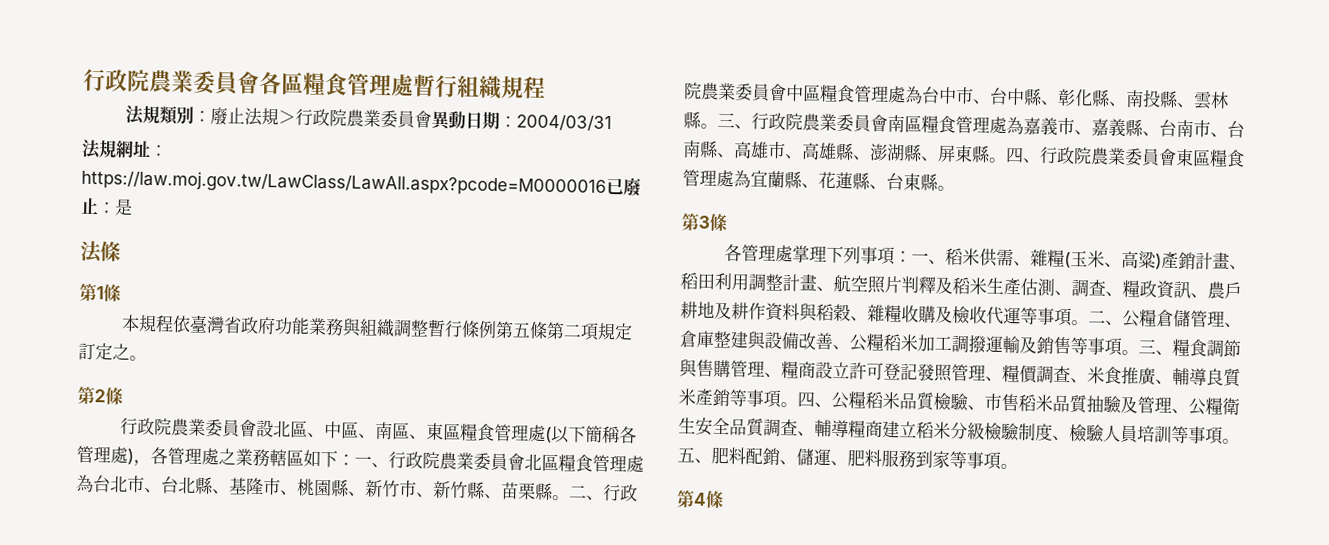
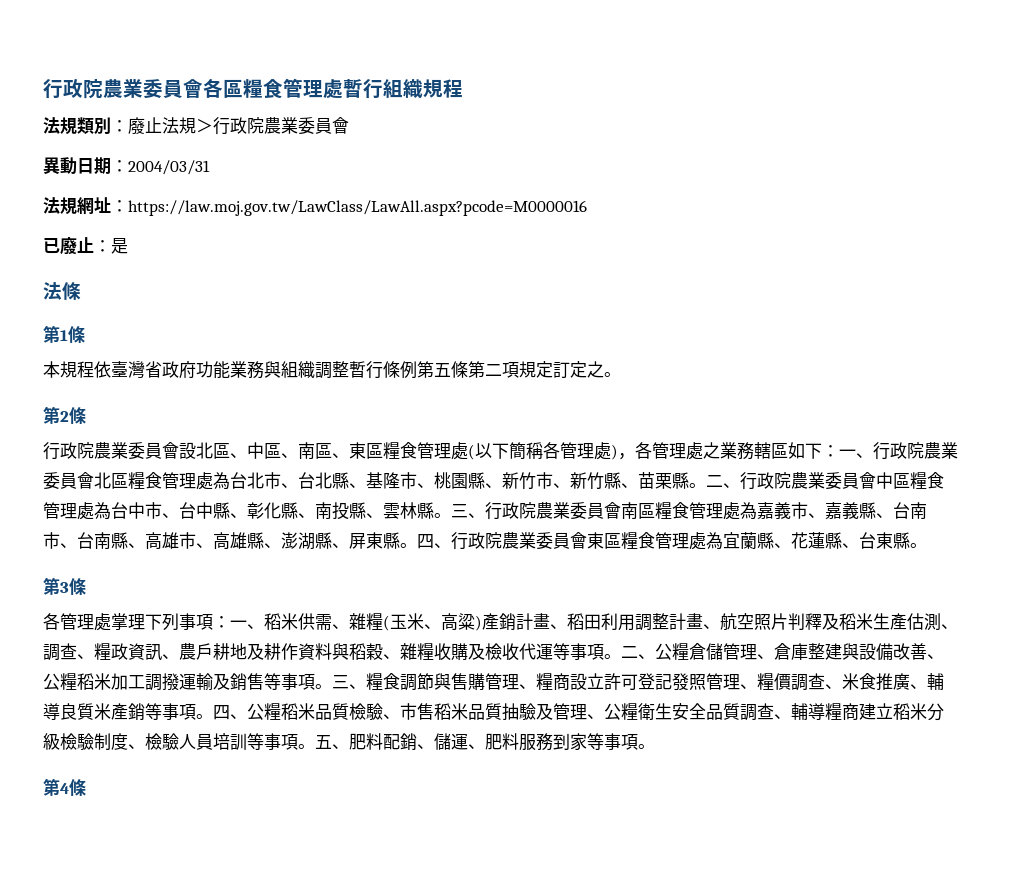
- 法規類別：廢止法規＞行政院農業委員會異動日期：2004/03/31
+ 法規類別：廢止法規＞行政院農業委員會
+ 異動日期：2004/03/31
- 法規網址：https://law.moj.gov.tw/LawClass/LawAll.aspx?pcode=M0000016已廢止：是
+ 法規網址：https://law.moj.gov.tw/LawClass/LawAll.aspx?pcode=M0000016
+ 已廢止：是

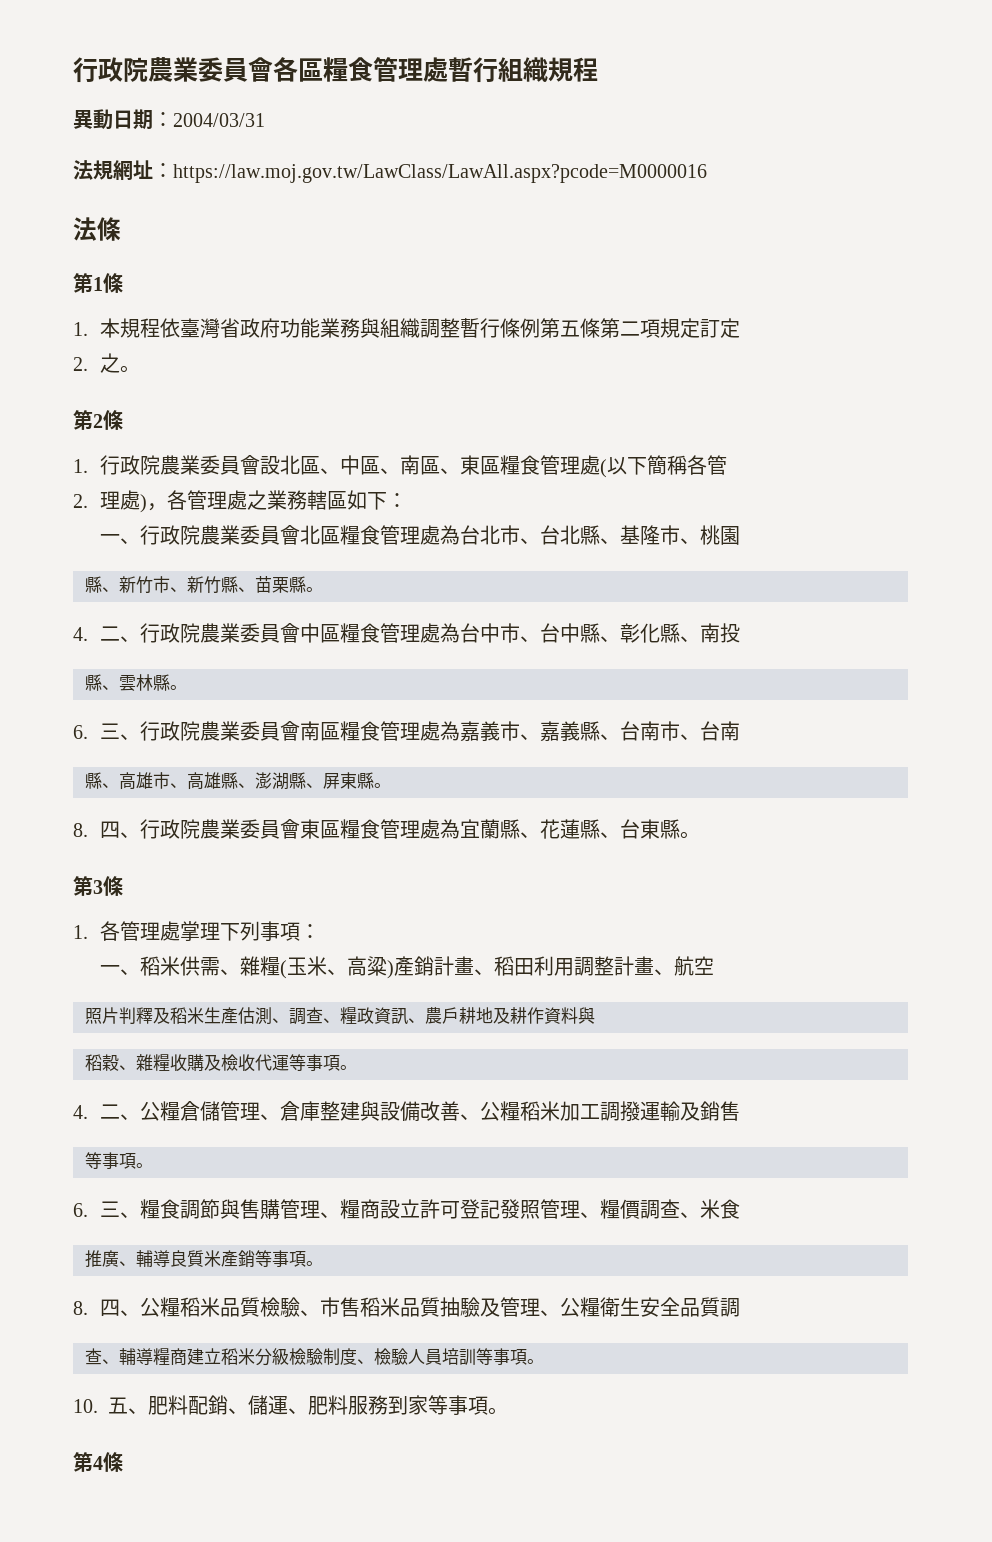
- 法規類別：廢止法規＞行政院農業委員會
- 已廢止：是
- 本規程依臺灣省政府功能業務與組織調整暫行條例第五條第二項規定訂定之。
+ 1.本規程依臺灣省政府功能業務與組織調整暫行條例第五條第二項規定訂定
+ 2.之。
- 行政院農業委員會設北區、中區、南區、東區糧食管理處(以下簡稱各管理處)，各管理處之業務轄區如下：一、行政院農業委員會北區糧食管理處為台北市、台北縣、基隆市、桃園縣、新竹市、新竹縣、苗栗縣。二、行政院農業委員會中區糧食管理處為台中市、台中縣、彰化縣、南投縣、雲林縣。三、行政院農業委員會南區糧食管理處為嘉義市、嘉義縣、台南市、台南縣、高雄市、高雄縣、澎湖縣、屏東縣。四、行政院農業委員會東區糧食管理處為宜蘭縣、花蓮縣、台東縣。
+ 1.行政院農業委員會設北區、中區、南區、東區糧食管理處(以下簡稱各管
+ 2.理處)，各管理處之業務轄區如下：
+ 一、行政院農業委員會北區糧食管理處為台北市、台北縣、基隆市、桃園
+ 縣、新竹市、新竹縣、苗栗縣。
+ 4.二、行政院農業委員會中區糧食管理處為台中市、台中縣、彰化縣、南投
+ 縣、雲林縣。
+ 6.三、行政院農業委員會南區糧食管理處為嘉義市、嘉義縣、台南市、台南
+ 縣、高雄市、高雄縣、澎湖縣、屏東縣。
+ 8.四、行政院農業委員會東區糧食管理處為宜蘭縣、花蓮縣、台東縣。
- 各管理處掌理下列事項：一、稻米供需、雜糧(玉米、高粱)產銷計畫、稻田利用調整計畫、航空照片判釋及稻米生產估測、調查、糧政資訊、農戶耕地及耕作資料與稻穀、雜糧收購及檢收代運等事項。二、公糧倉儲管理、倉庫整建與設備改善、公糧稻米加工調撥運輸及銷售等事項。三、糧食調節與售購管理、糧商設立許可登記發照管理、糧價調查、米食推廣、輔導良質米產銷等事項。四、公糧稻米品質檢驗、市售稻米品質抽驗及管理、公糧衛生安全品質調查、輔導糧商建立稻米分級檢驗制度、檢驗人員培訓等事項。五、肥料配銷、儲運、肥料服務到家等事項。
+ 1.各管理處掌理下列事項：
+ 一、稻米供需、雜糧(玉米、高粱)產銷計畫、稻田利用調整計畫、航空
+ 照片判釋及稻米生產估測、調查、糧政資訊、農戶耕地及耕作資料與
+ 稻穀、雜糧收購及檢收代運等事項。
+ 4.二、公糧倉儲管理、倉庫整建與設備改善、公糧稻米加工調撥運輸及銷售
+ 等事項。
+ 6.三、糧食調節與售購管理、糧商設立許可登記發照管理、糧價調查、米食
+ 推廣、輔導良質米產銷等事項。
+ 8.四、公糧稻米品質檢驗、市售稻米品質抽驗及管理、公糧衛生安全品質調
+ 查、輔導糧商建立稻米分級檢驗制度、檢驗人員培訓等事項。
+ 10.五、肥料配銷、儲運、肥料服務到家等事項。

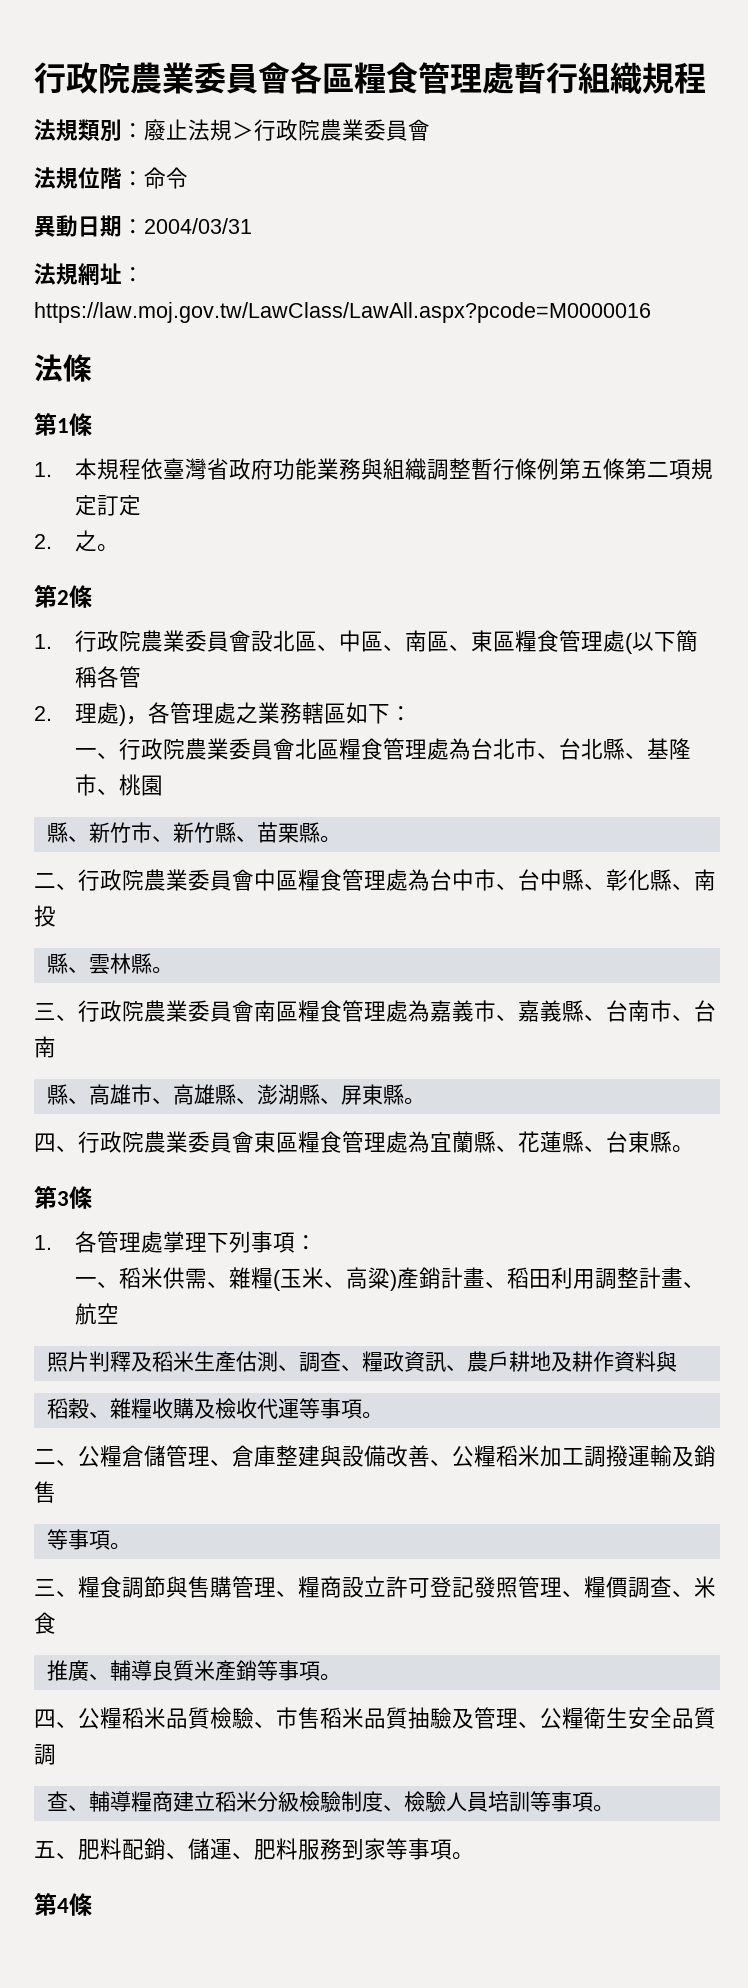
+ 法規類別：廢止法規＞行政院農業委員會
+ 法規位階：命令
- 4.二、行政院農業委員會中區糧食管理處為台中市、台中縣、彰化縣、南投
+ 二、行政院農業委員會中區糧食管理處為台中市、台中縣、彰化縣、南投
- 6.三、行政院農業委員會南區糧食管理處為嘉義市、嘉義縣、台南市、台南
+ 三、行政院農業委員會南區糧食管理處為嘉義市、嘉義縣、台南市、台南
- 8.四、行政院農業委員會東區糧食管理處為宜蘭縣、花蓮縣、台東縣。
+ 四、行政院農業委員會東區糧食管理處為宜蘭縣、花蓮縣、台東縣。
- 4.二、公糧倉儲管理、倉庫整建與設備改善、公糧稻米加工調撥運輸及銷售
+ 二、公糧倉儲管理、倉庫整建與設備改善、公糧稻米加工調撥運輸及銷售
- 6.三、糧食調節與售購管理、糧商設立許可登記發照管理、糧價調查、米食
+ 三、糧食調節與售購管理、糧商設立許可登記發照管理、糧價調查、米食
- 8.四、公糧稻米品質檢驗、市售稻米品質抽驗及管理、公糧衛生安全品質調
+ 四、公糧稻米品質檢驗、市售稻米品質抽驗及管理、公糧衛生安全品質調
- 10.五、肥料配銷、儲運、肥料服務到家等事項。
+ 五、肥料配銷、儲運、肥料服務到家等事項。

